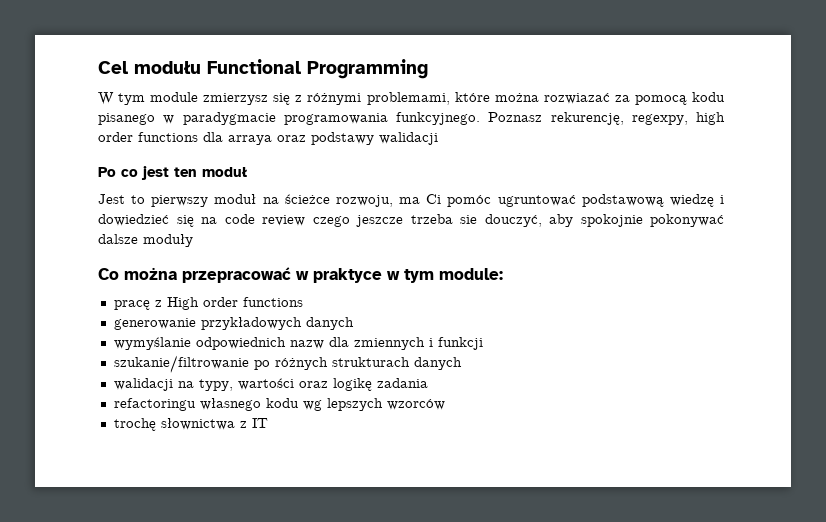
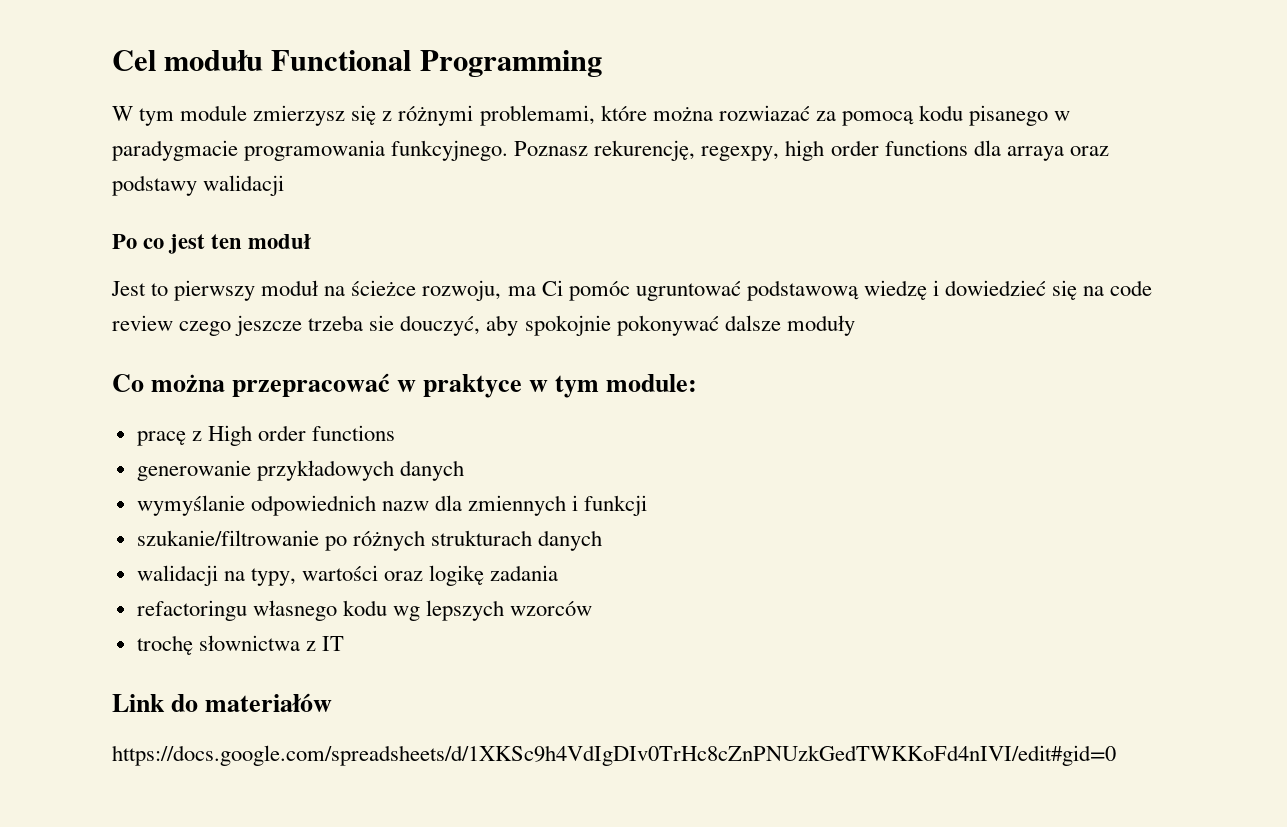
+ Link do materiałów
+ https://docs.google.com/spreadsheets/d/1XKSc9h4VdIgDIv0TrHc8cZnPNUzkGedTWKKoFd4nIVI/edit#gid=0

